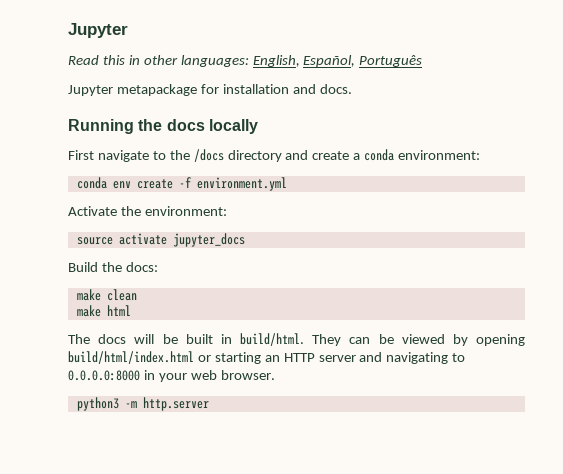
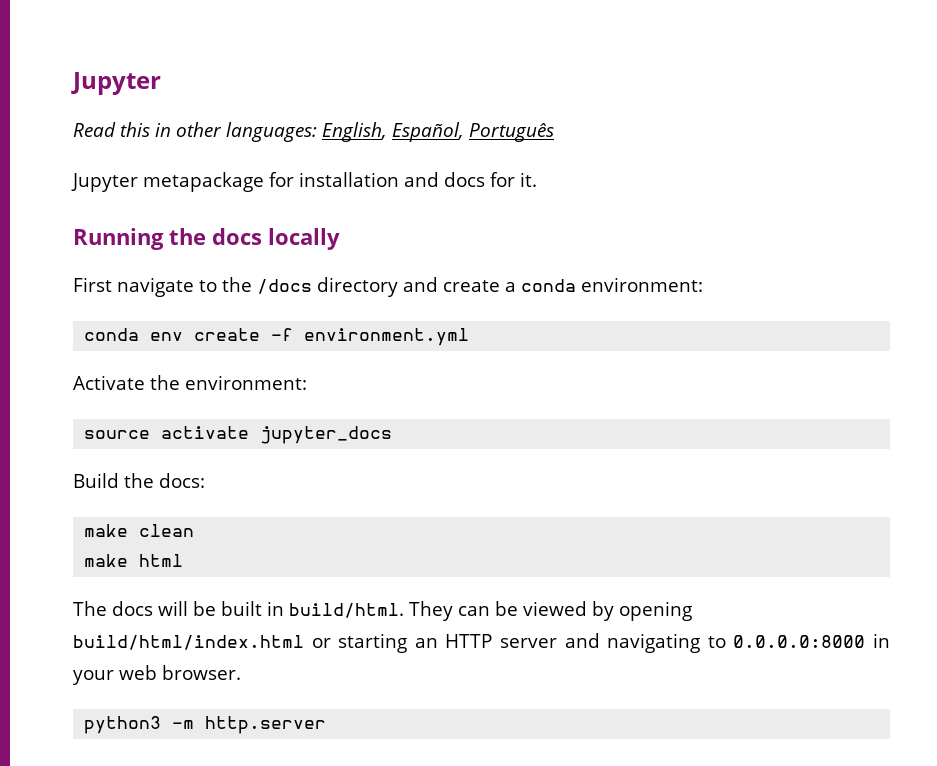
- Jupyter metapackage for installation and docs.
+ Jupyter metapackage for installation and docs for it.

